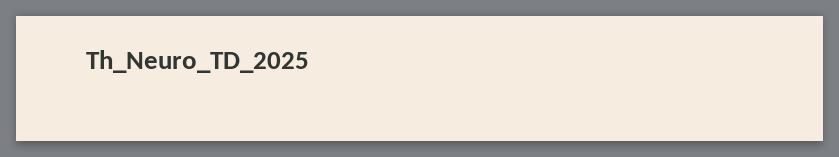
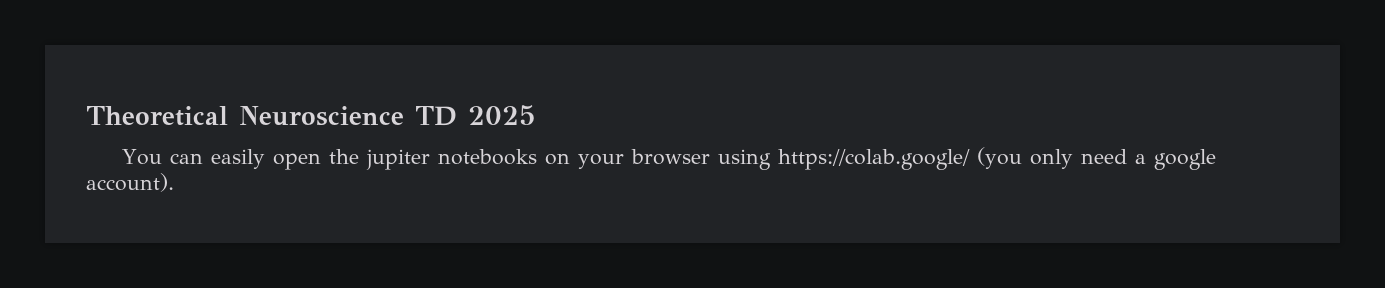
- Th_Neuro_TD_2025
+ Theoretical Neuroscience TD 2025
+ You can easily open the jupiter notebooks on your browser using https://colab.google/ (you only need a google account).

